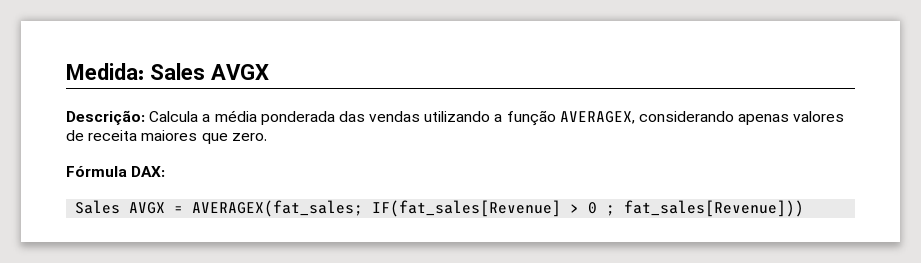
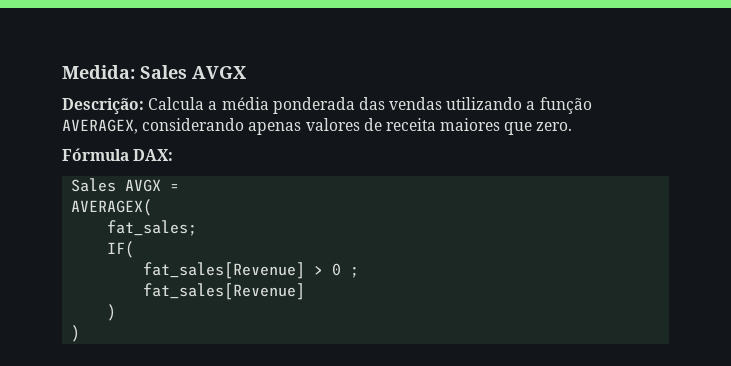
- Sales AVGX = AVERAGEX(fat_sales; IF(fat_sales[Revenue] > 0 ; fat_sales[Revenue]))
+ Sales AVGX =
+ AVERAGEX(
+ fat_sales;
+ IF(
+ fat_sales[Revenue] > 0 ;
+ fat_sales[Revenue]
+ )
+ )

